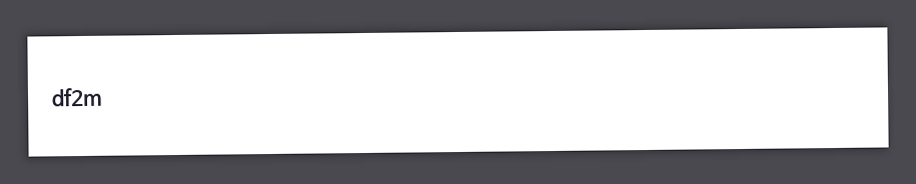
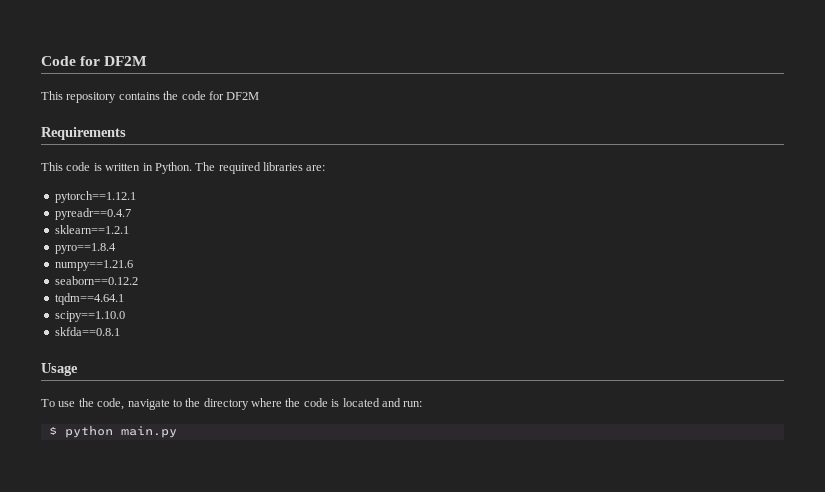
- df2m
+ Code for DF2M
+ This repository contains the code for DF2M
+ Requirements
+ This code is written in Python. The required libraries are:
+ pytorch==1.12.1
+ pyreadr==0.4.7
+ sklearn==1.2.1
+ pyro==1.8.4
+ numpy==1.21.6
+ seaborn==0.12.2
+ tqdm==4.64.1
+ scipy==1.10.0
+ skfda==0.8.1
+ Usage
+ To use the code, navigate to the directory where the code is located and run:
+ $ python main.py

